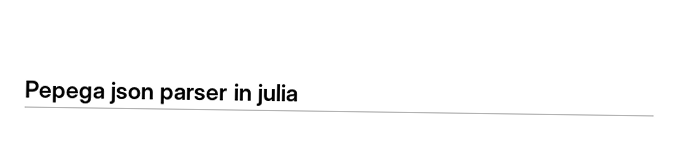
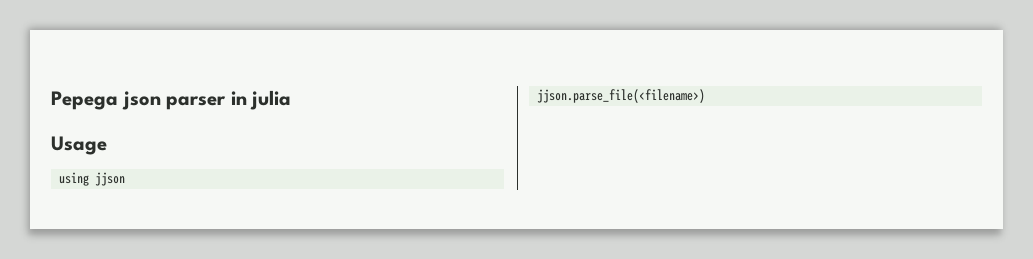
+ Usage
+ using jjson
+ jjson.parse_file(<filename>)

